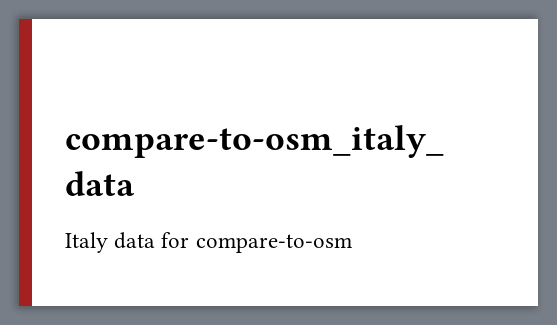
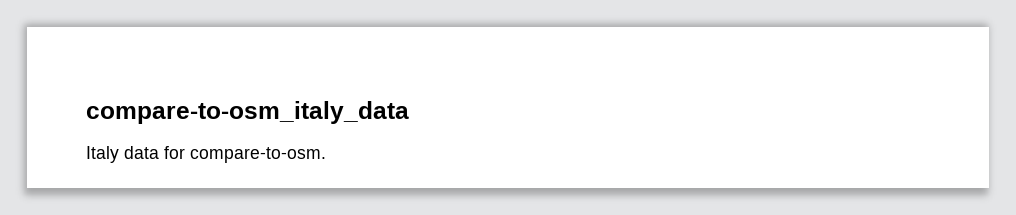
- Italy data for compare-to-osm
+ Italy data for compare-to-osm.

